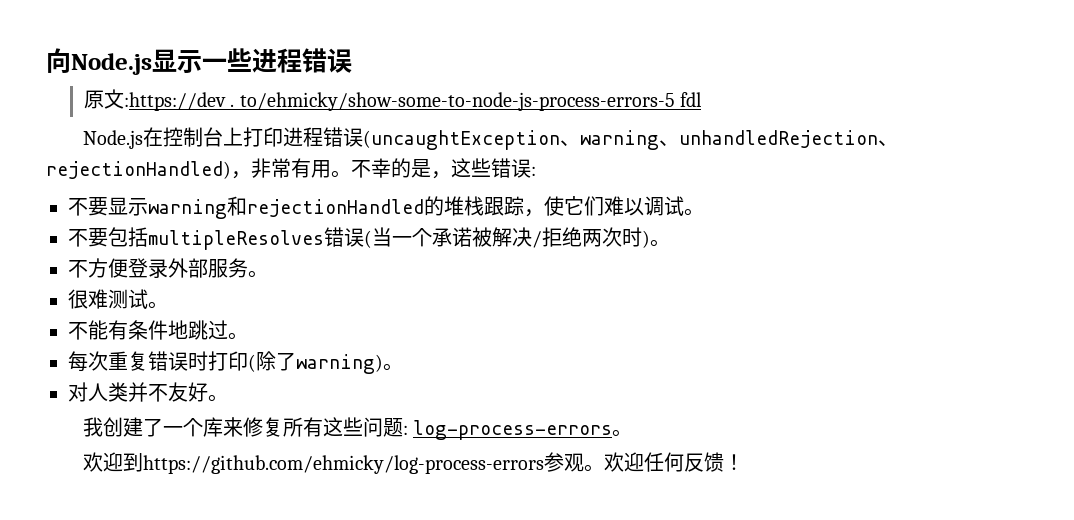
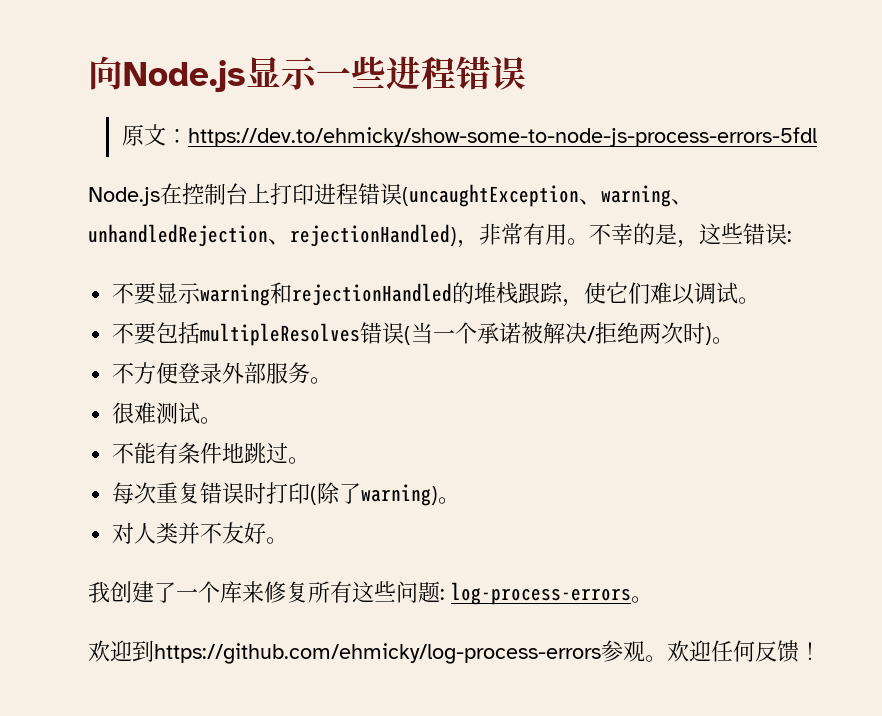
- 原文:https://dev . to/ehmicky/show-some-to-node-js-process-errors-5 fdl
+ 原文：https://dev.to/ehmicky/show-some-to-node-js-process-errors-5fdl

